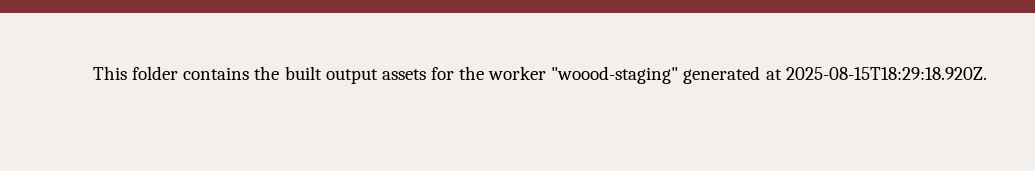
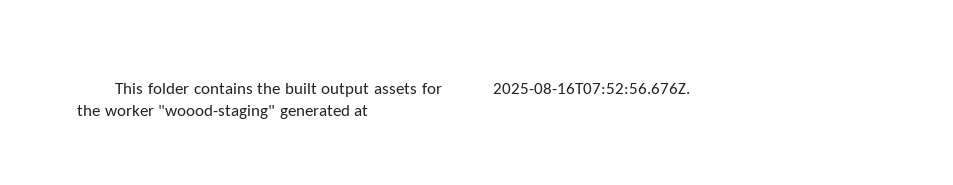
- This folder contains the built output assets for the worker "woood-staging" generated at 2025-08-15T18:29:18.920Z.
+ This folder contains the built output assets for the worker "woood-staging" generated at 2025-08-16T07:52:56.676Z.

